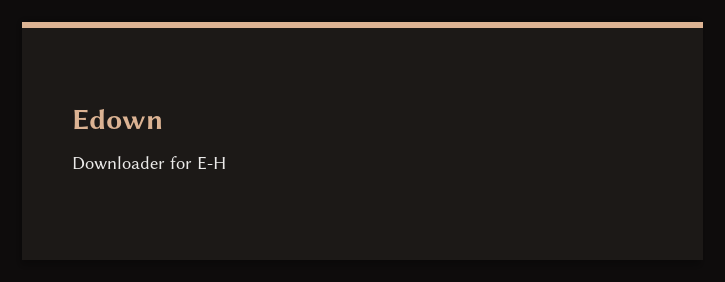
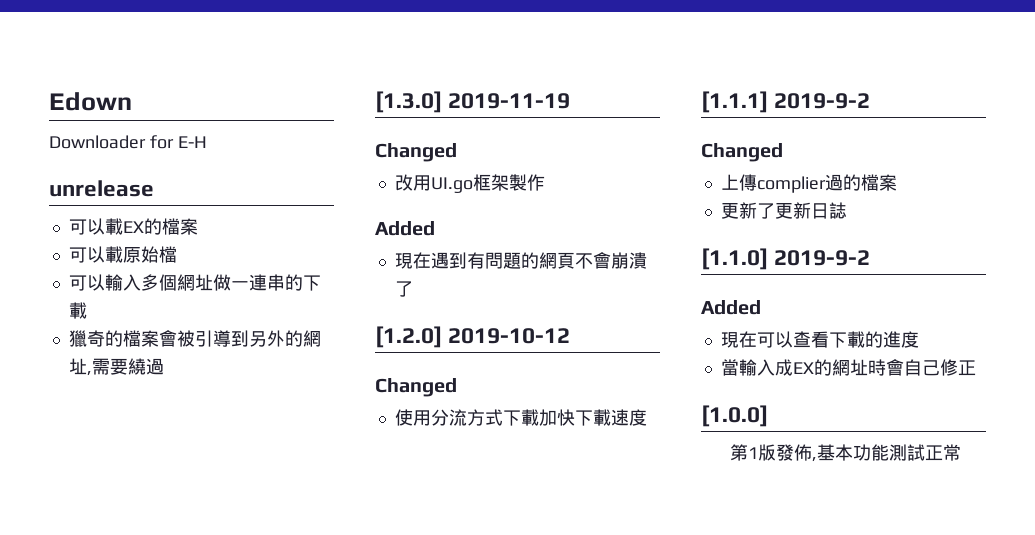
+ unrelease
+ 可以載EX的檔案
+ 可以載原始檔
+ 可以輸入多個網址做一連串的下載
+ 獵奇的檔案會被引導到另外的網址,需要繞過
+ [1.3.0] 2019-11-19
+ Changed
+ 改用UI.go框架製作
+ Added
+ 現在遇到有問題的網頁不會崩潰了
+ [1.2.0] 2019-10-12
+ Changed
+ 使用分流方式下載加快下載速度
+ [1.1.1] 2019-9-2
+ Changed
+ 上傳complier過的檔案
+ 更新了更新日誌
+ [1.1.0] 2019-9-2
+ Added
+ 現在可以查看下載的進度
+ 當輸入成EX的網址時會自己修正
+ [1.0.0]
+ 第1版發佈,基本功能測試正常

